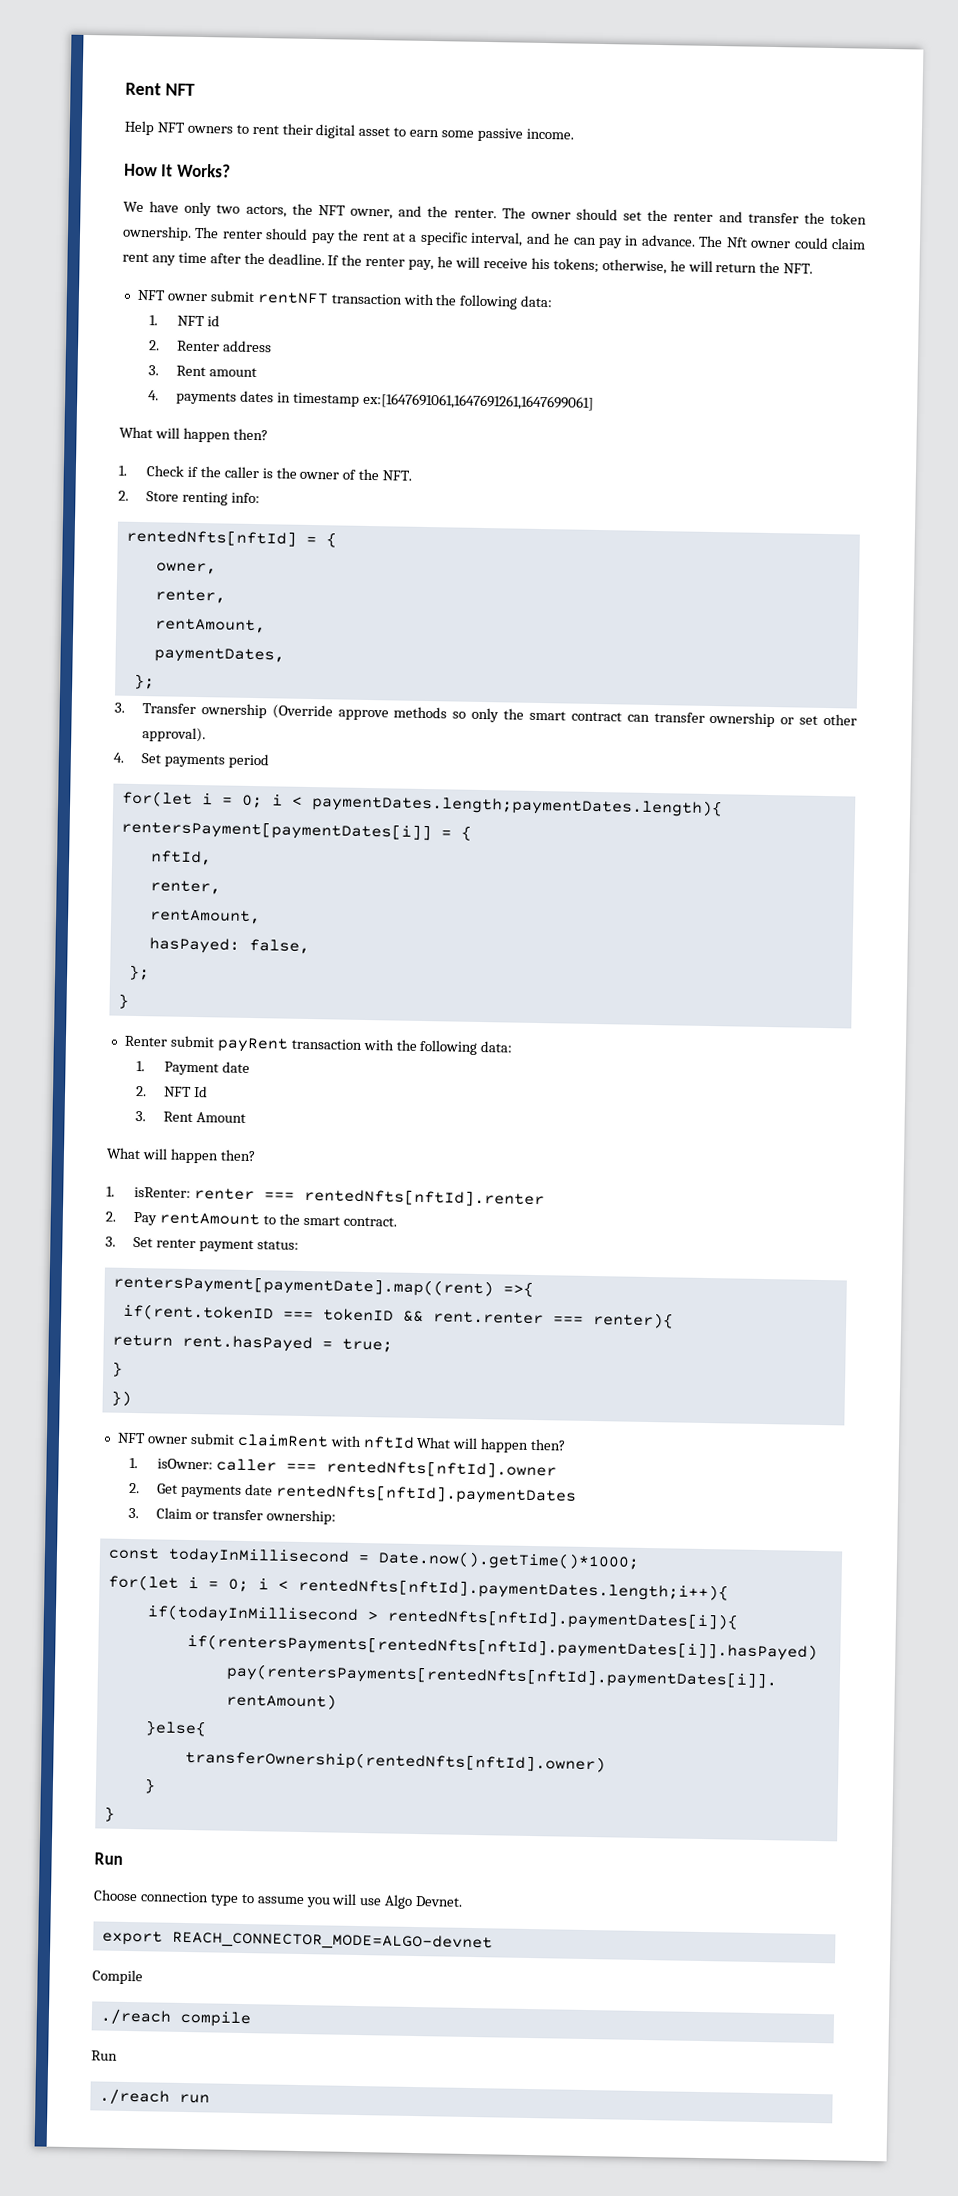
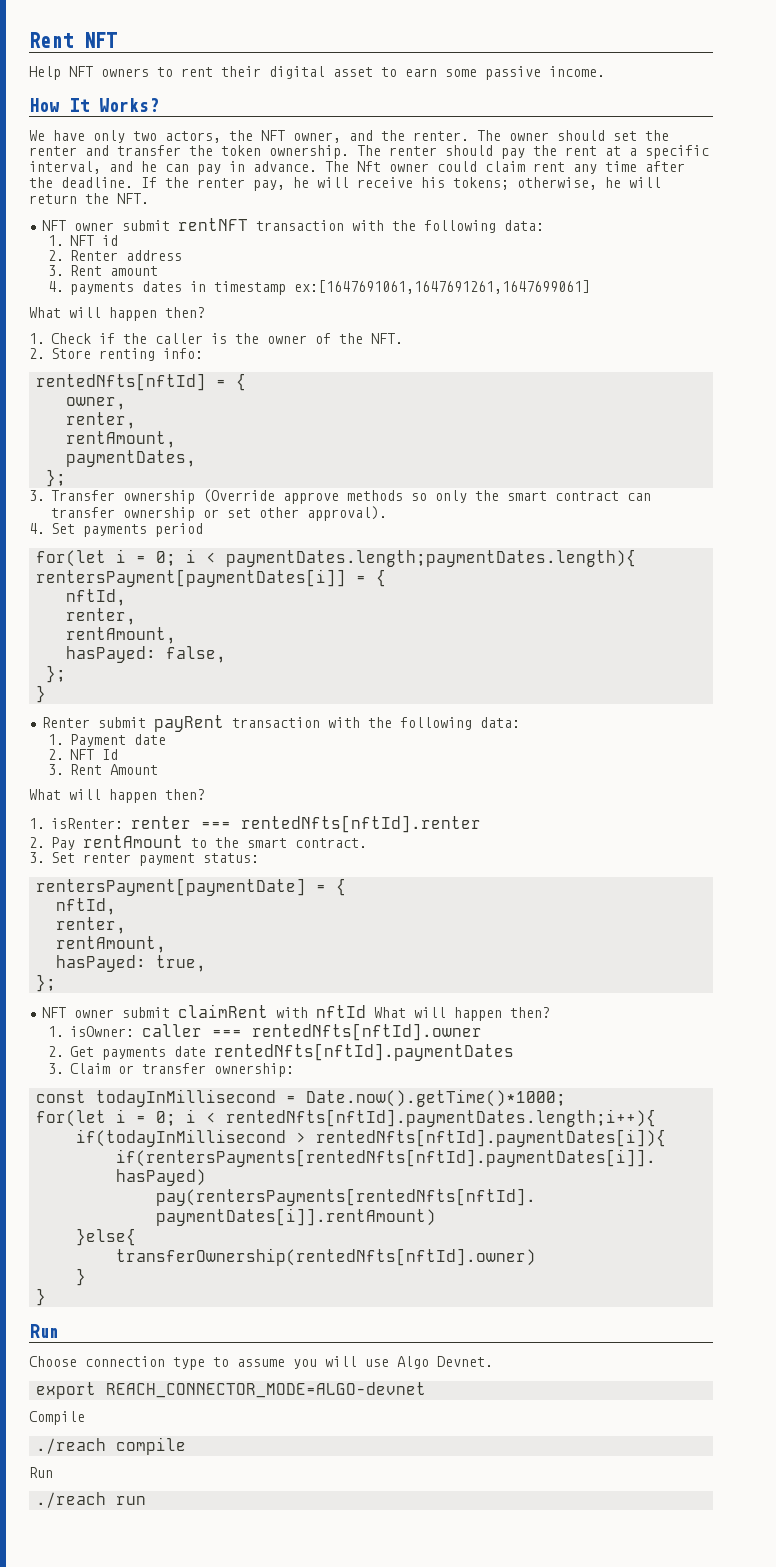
- rentersPayment[paymentDate].map((rent) =>{
- if(rent.tokenID === tokenID && rent.renter === renter){
- return rent.hasPayed = true;
- }
- })
+ rentersPayment[paymentDate] = {
+ nftId,
+ renter,
+ rentAmount,
+ hasPayed: true,
+ };

